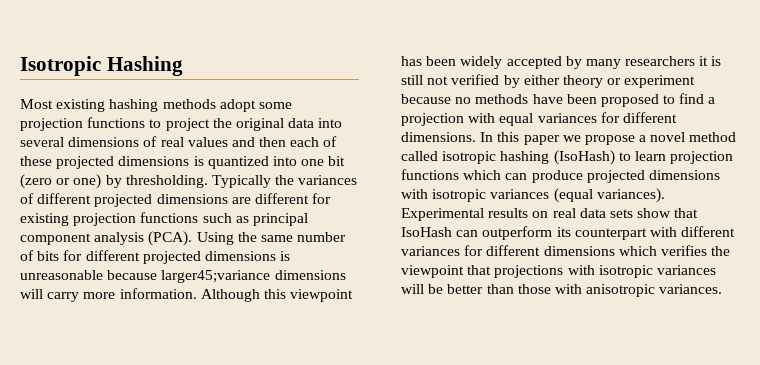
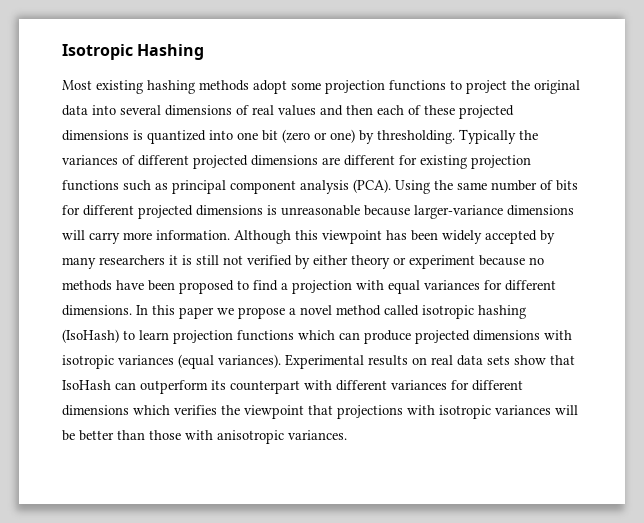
- Using the same number of bits for different projected dimensions is unreasonable because larger45;variance dimensions will carry more information.
+ Using the same number of bits for different projected dimensions is unreasonable because larger-variance dimensions will carry more information.

